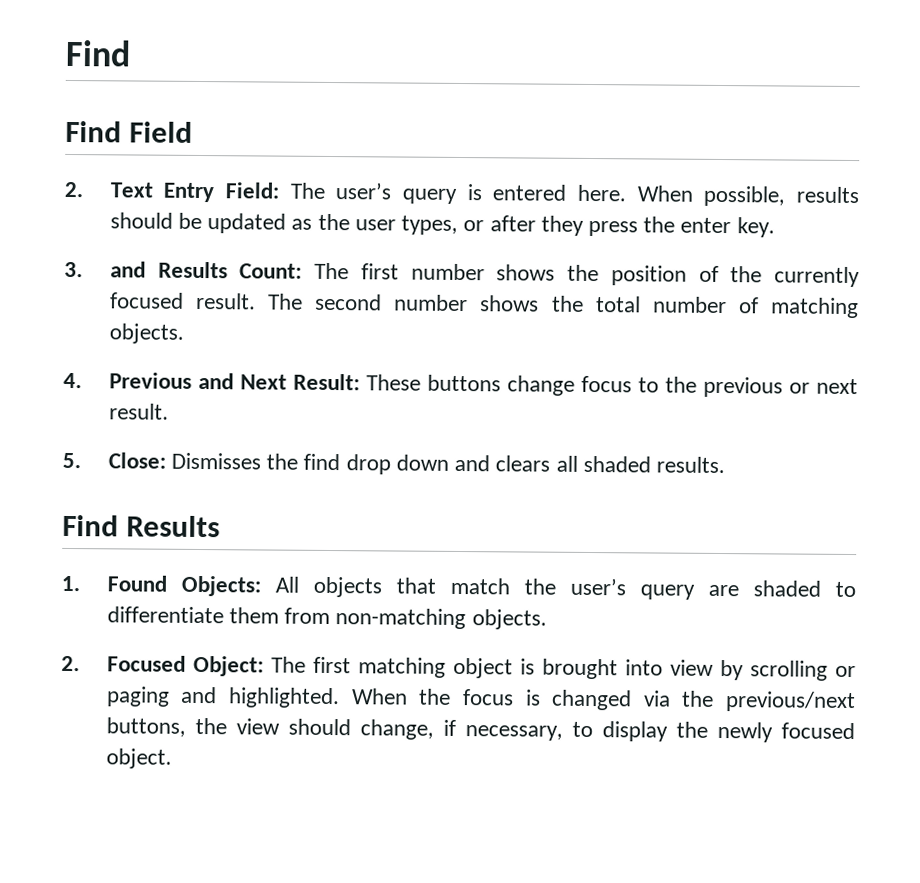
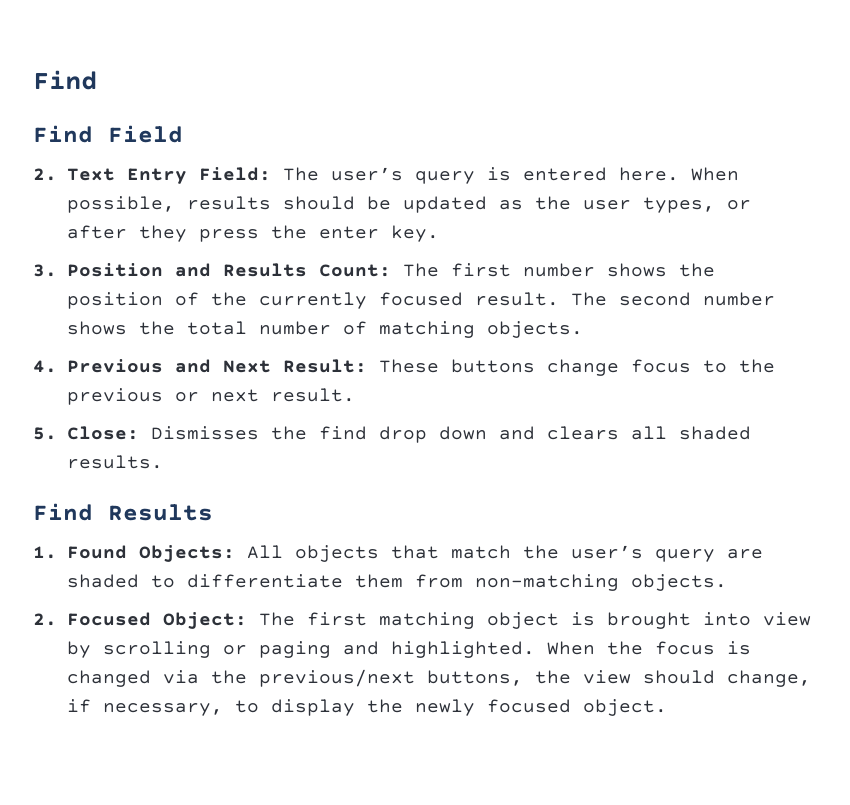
- 3. and Results Count: The first number shows the position of the currently focused result.
+ 3. Position and Results Count: The first number shows the position of the currently focused result.

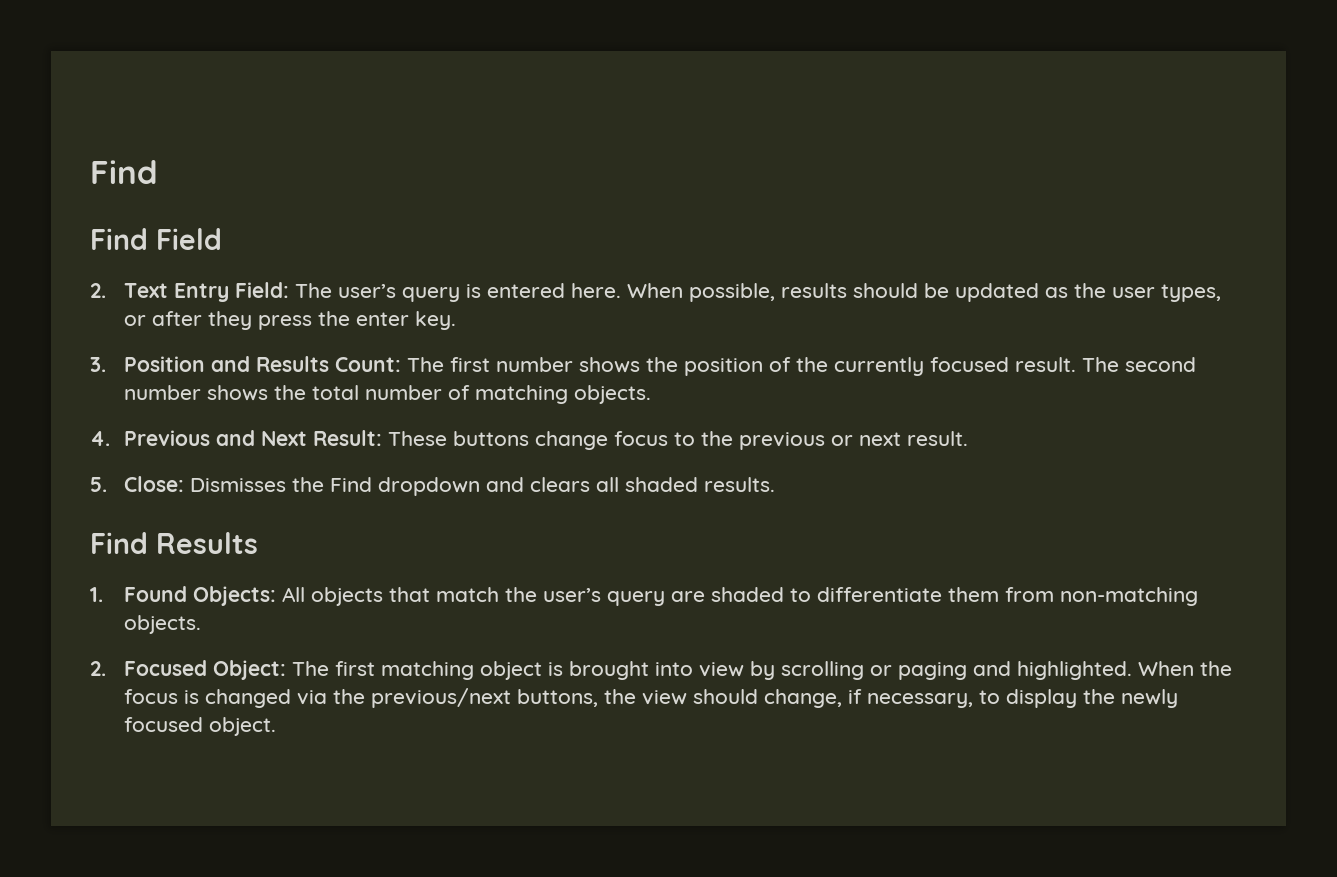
- 5. Close: Dismisses the find drop down and clears all shaded results.
+ 5. Close: Dismisses the Find dropdown and clears all shaded results.

